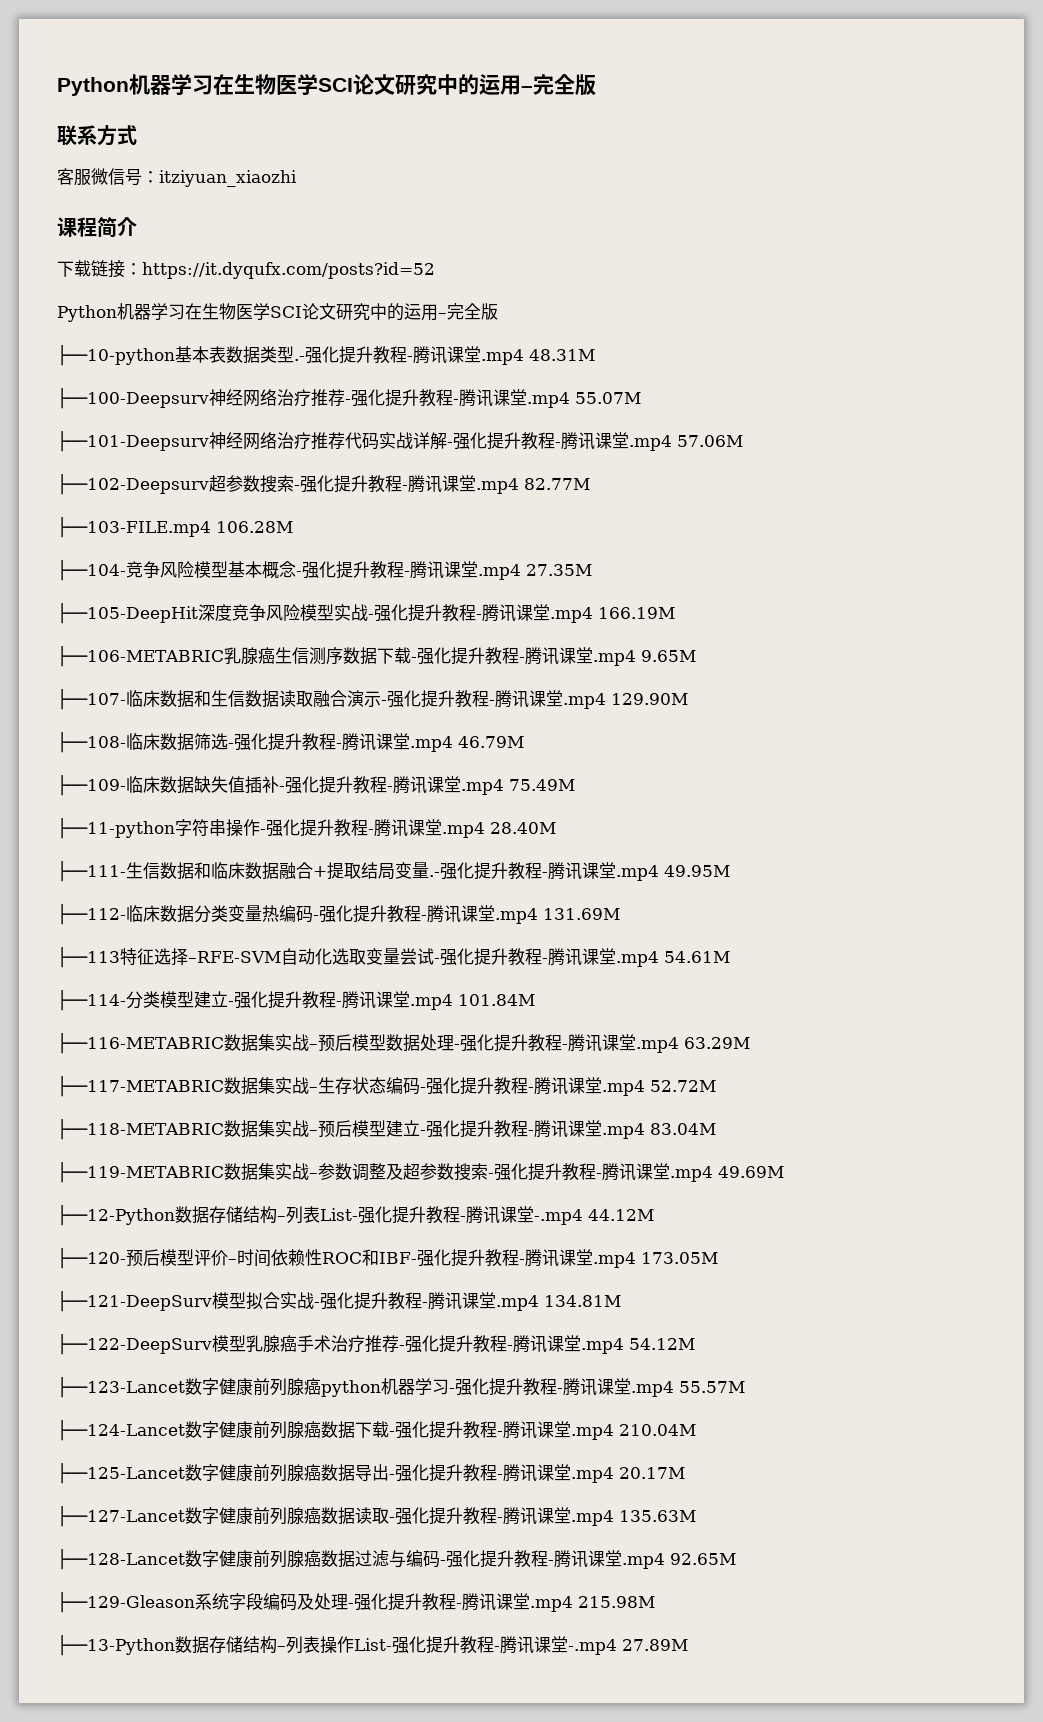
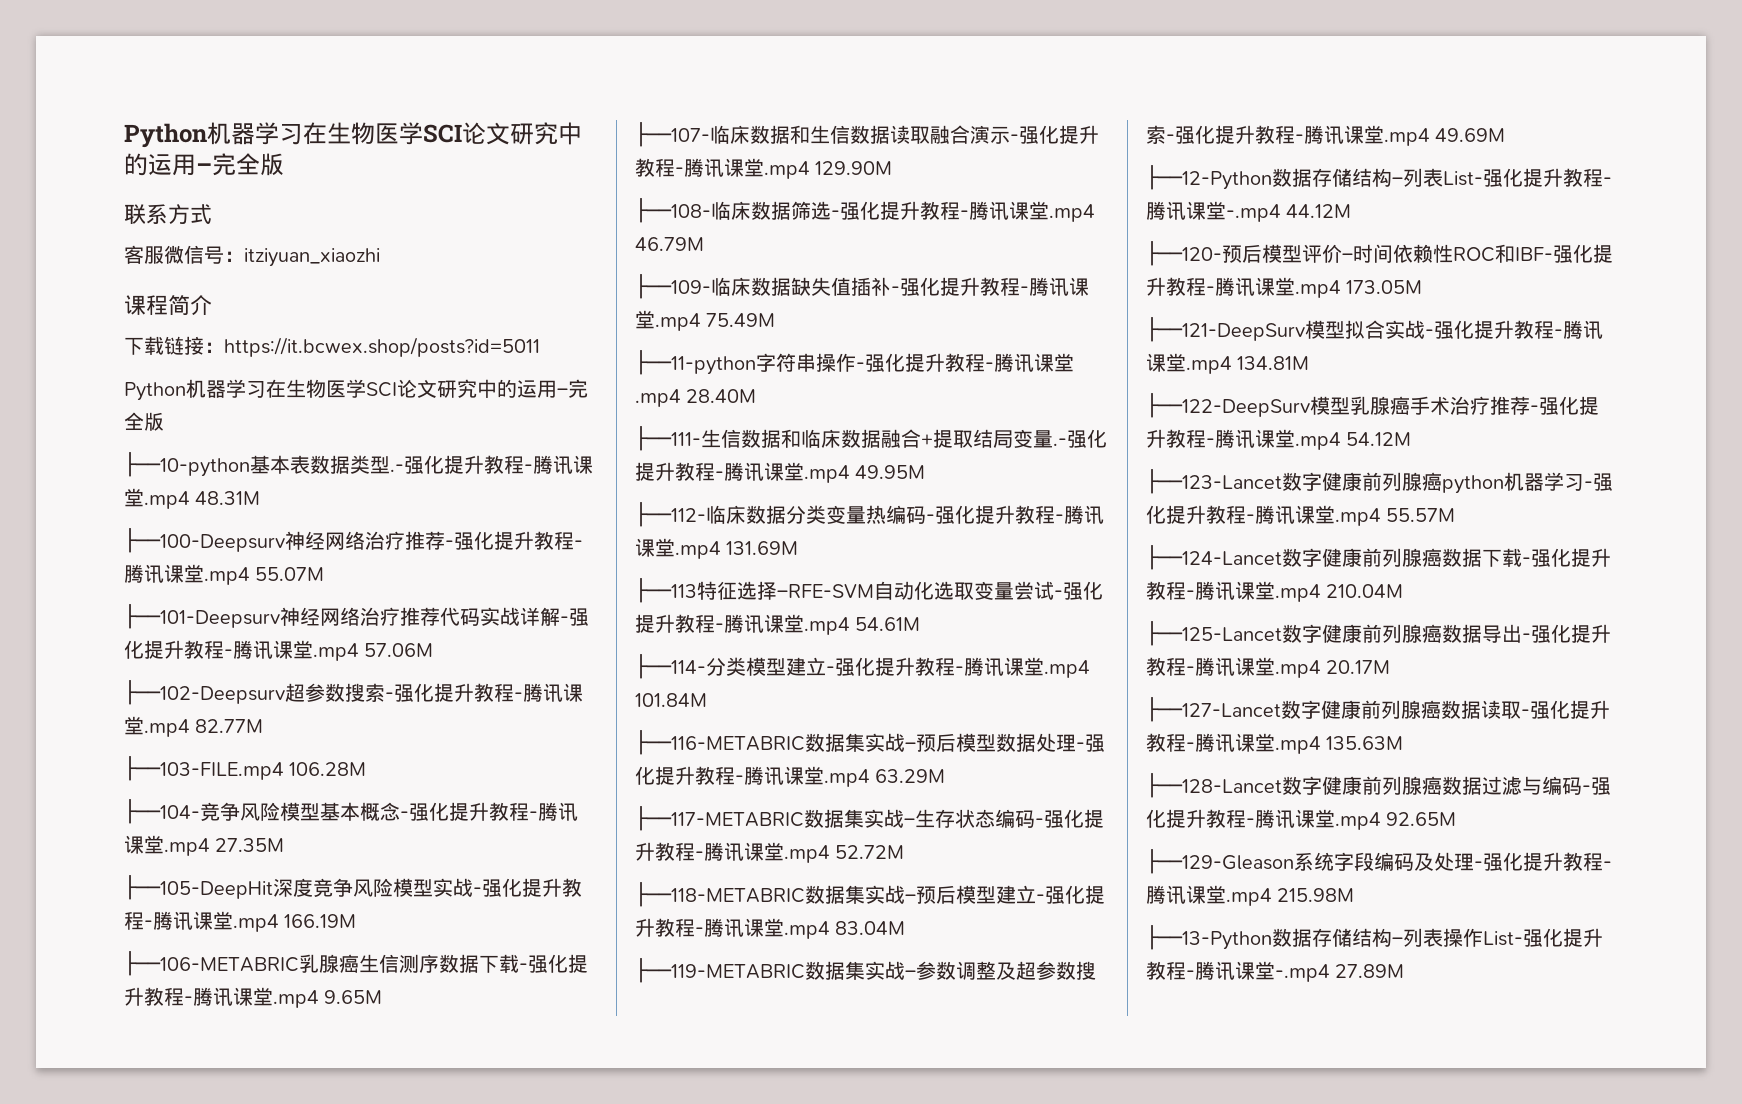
- 下载链接：https://it.dyqufx.com/posts?id=52
+ 下载链接：https://it.bcwex.shop/posts?id=5011

